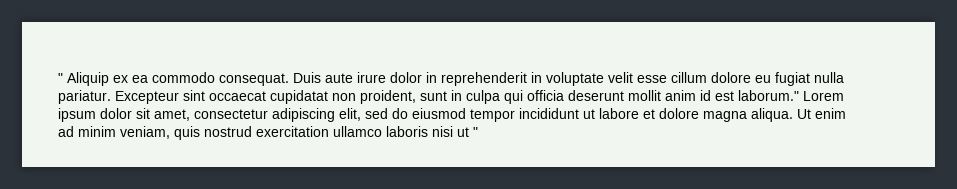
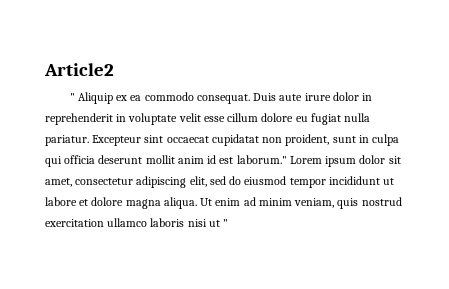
+ Article2

